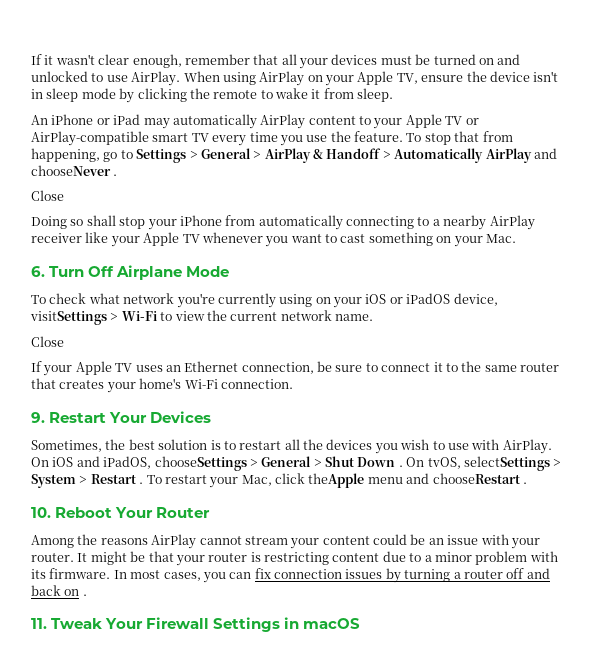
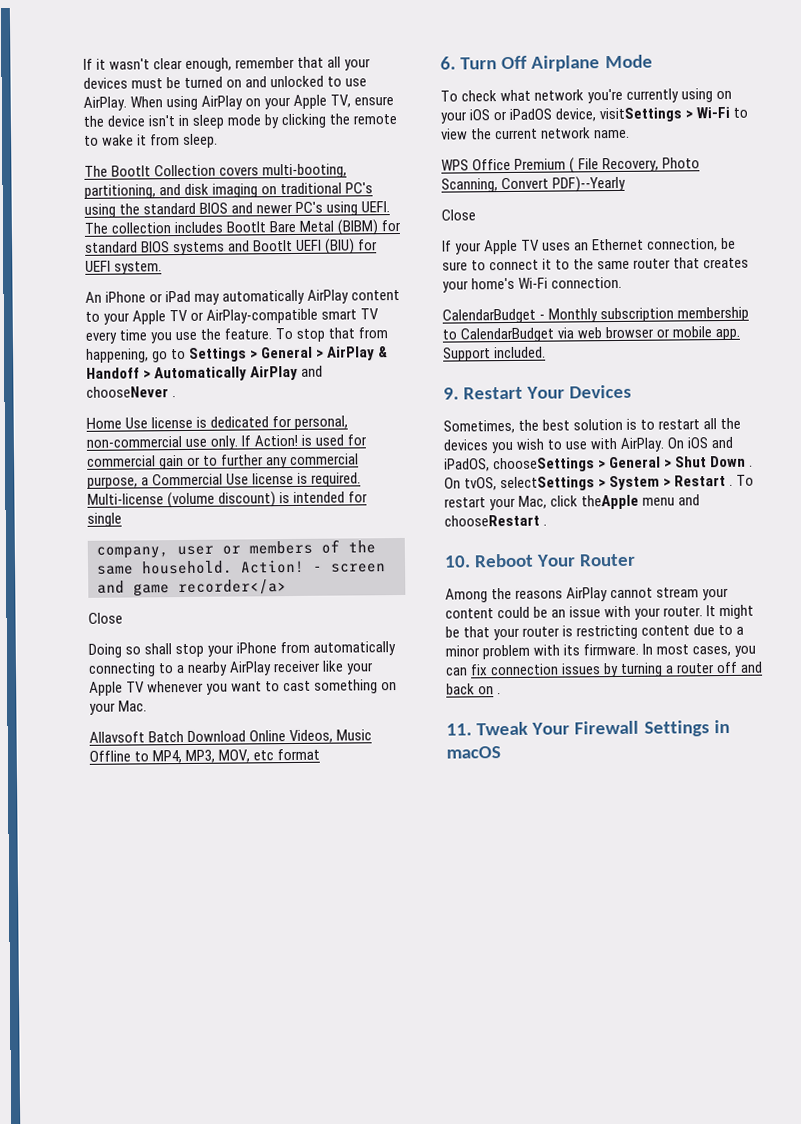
+ The BootIt Collection covers multi-booting, partitioning, and disk imaging on traditional PC's using the standard BIOS and newer PC's using UEFI. The collection includes BootIt Bare Metal (BIBM) for standard BIOS systems and BootIt UEFI (BIU) for UEFI system.
+ Home Use license is dedicated for personal, non-commercial use only. If Action! is used for commercial gain or to further any commercial purpose, a Commercial Use license is required. Multi-license (volume discount) is intended for single
+ company, user or members of the same household. Action! - screen and game recorder</a>
+ Allavsoft Batch Download Online Videos, Music Offline to MP4, MP3, MOV, etc format
+ WPS Office Premium ( File Recovery, Photo Scanning, Convert PDF)--Yearly
+ CalendarBudget - Monthly subscription membership to CalendarBudget via web browser or mobile app. Support included.

